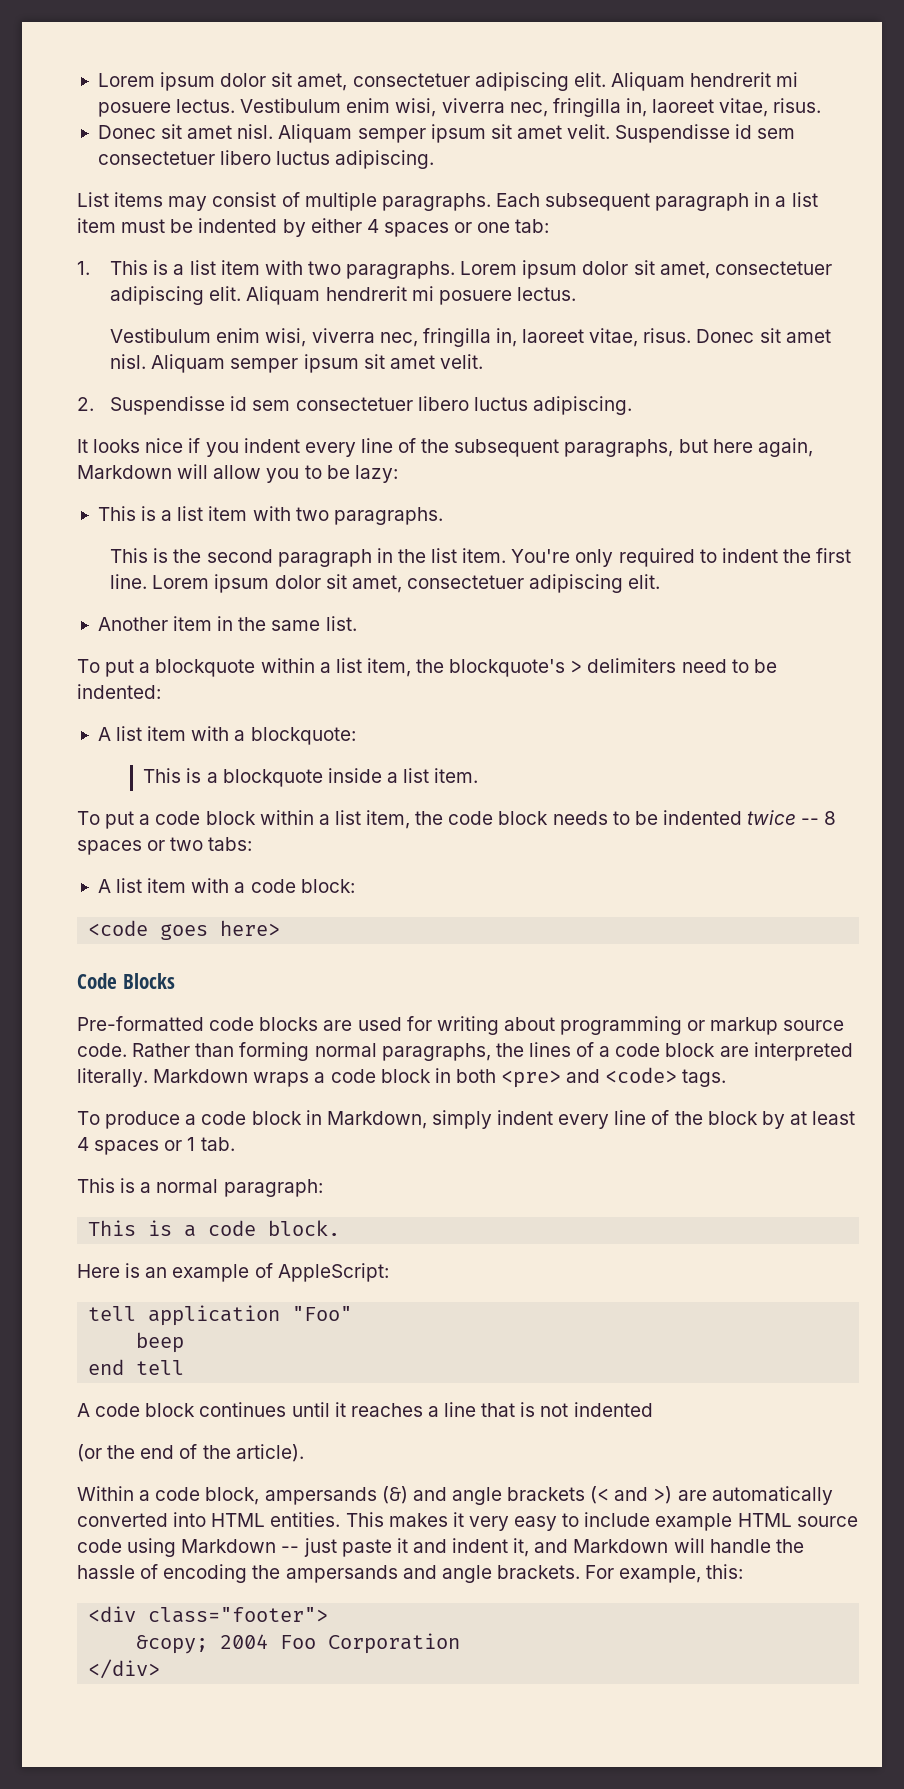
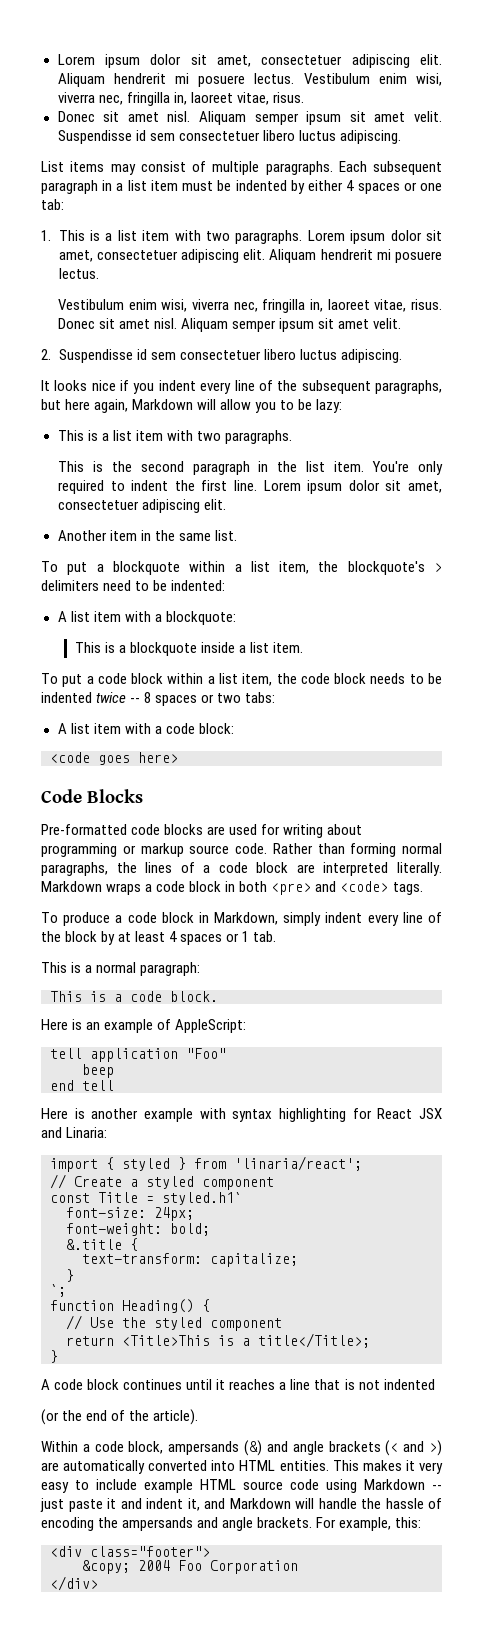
+ Here is another example with syntax highlighting for React JSX and Linaria:
+ import { styled } from 'linaria/react';
+ // Create a styled component
+ const Title = styled.h1`
+ font-size: 24px;
+ font-weight: bold;
+ &.title {
+ text-transform: capitalize;
+ }
+ `;
+ function Heading() {
+ // Use the styled component
+ return <Title>This is a title</Title>;
+ }

